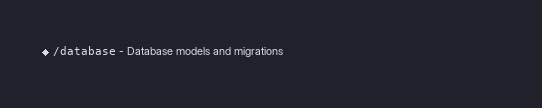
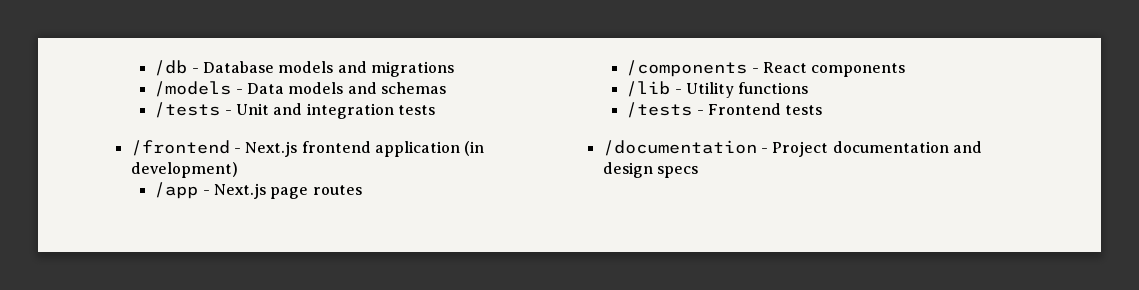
- /database - Database models and migrations
+ /db - Database models and migrations
+ /models - Data models and schemas
+ /tests - Unit and integration tests
+ /frontend - Next.js frontend application (in development)
+ /app - Next.js page routes
+ /components - React components
+ /lib - Utility functions
+ /tests - Frontend tests
+ /documentation - Project documentation and design specs

